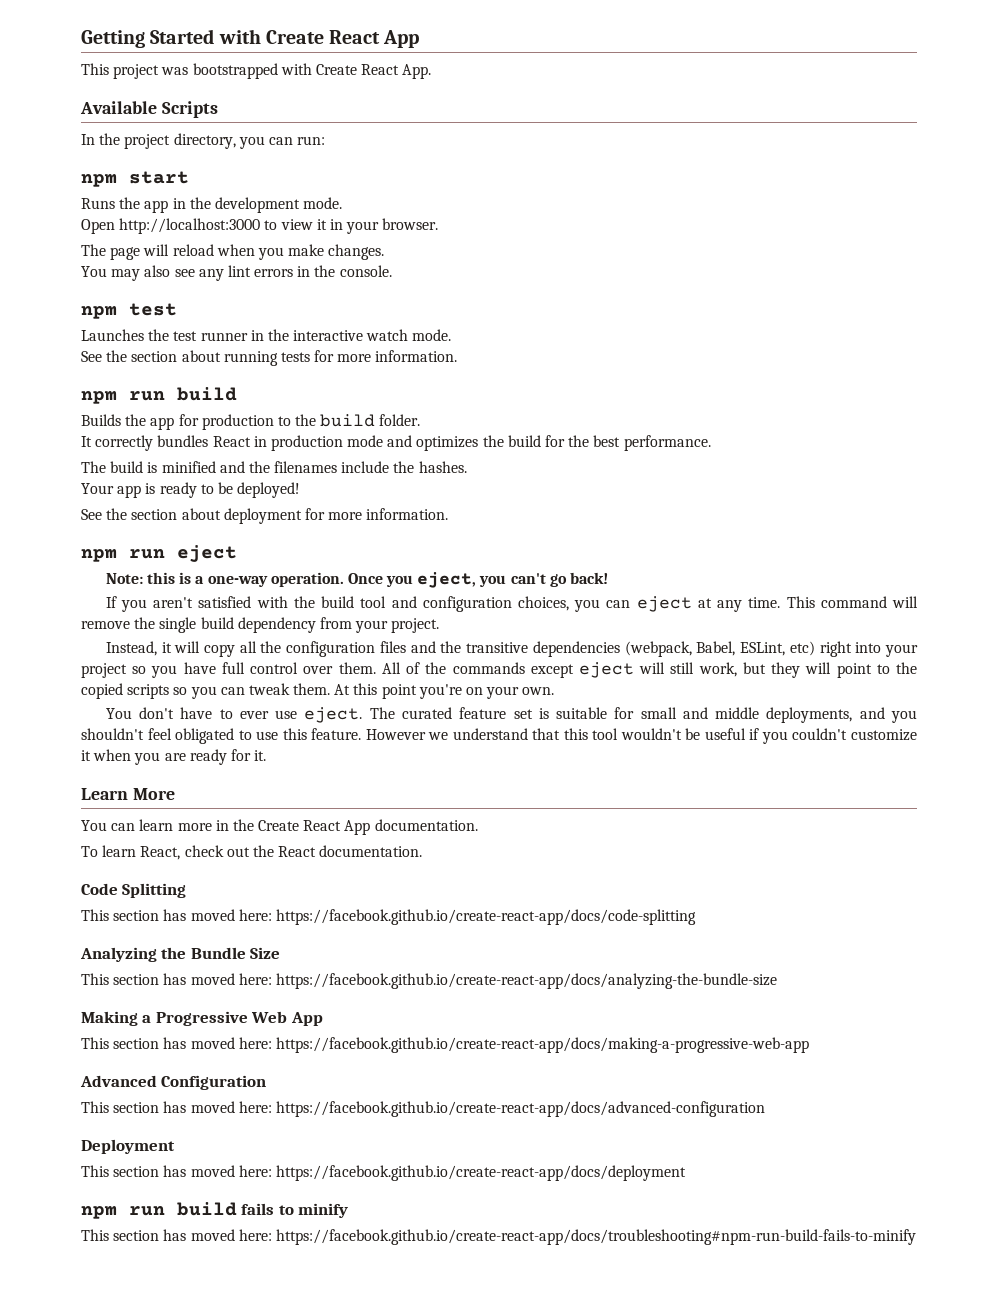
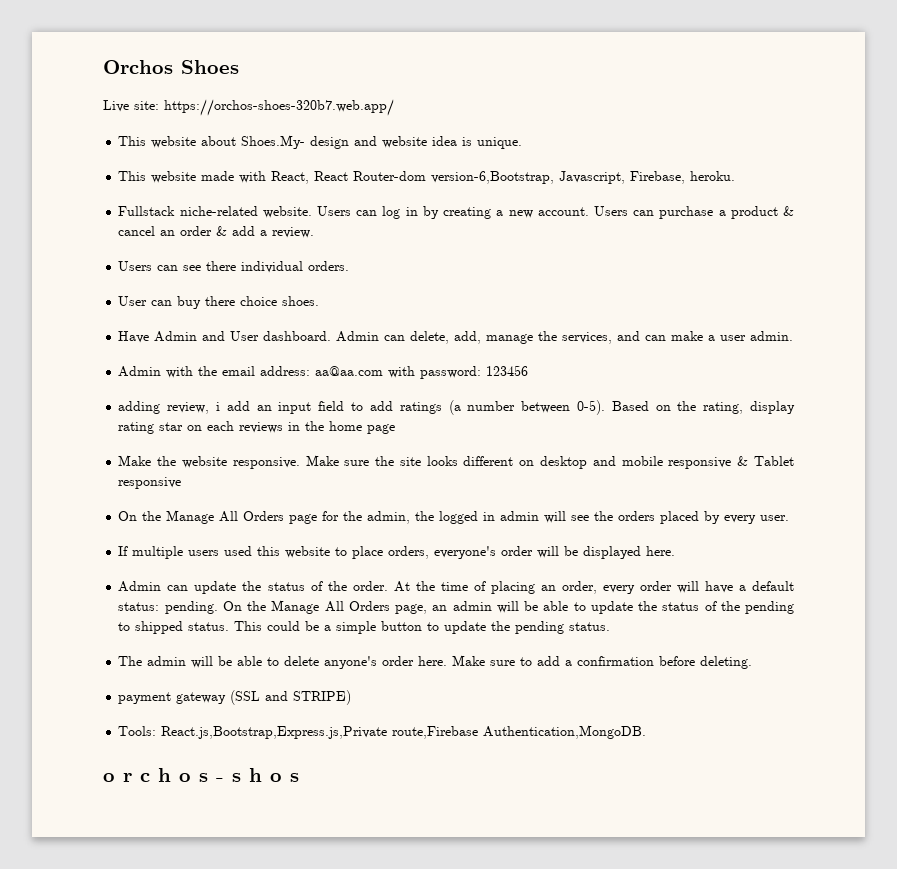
- Getting Started with Create React App
- This project was bootstrapped with Create React App.
- Available Scripts
- In the project directory, you can run:
- npm start
- Runs the app in the development mode.
- Open http://localhost:3000 to view it in your browser.
- The page will reload when you make changes.
- You may also see any lint errors in the console.
- npm test
- Launches the test runner in the interactive watch mode.
- See the section about running tests for more information.
- npm run build
- Builds the app for production to the build folder.
- It correctly bundles React in production mode and optimizes the build for the best performance.
- The build is minified and the filenames include the hashes.
- Your app is ready to be deployed!
- See the section about deployment for more information.
- npm run eject
- Note: this is a one-way operation. Once you eject, you can't go back!
- If you aren't satisfied with the build tool and configuration choices, you can eject at any time. This command will remove the single build dependency from your project.
- Instead, it will copy all the configuration files and the transitive dependencies (webpack, Babel, ESLint, etc) right into your project so you have full control over them. All of the commands except eject will still work, but they will point to the copied scripts so you can tweak them. At this point you're on your own.
- You don't have to ever use eject. The curated feature set is suitable for small and middle deployments, and you shouldn't feel obligated to use this feature. However we understand that this tool wouldn't be useful if you couldn't customize it when you are ready for it.
- Learn More
- You can learn more in the Create React App documentation.
- To learn React, check out the React documentation.
- Code Splitting
- This section has moved here: https://facebook.github.io/create-react-app/docs/code-splitting
- Analyzing the Bundle Size
- This section has moved here: https://facebook.github.io/create-react-app/docs/analyzing-the-bundle-size
- Making a Progressive Web App
- This section has moved here: https://facebook.github.io/create-react-app/docs/making-a-progressive-web-app
- Advanced Configuration
- This section has moved here: https://facebook.github.io/create-react-app/docs/advanced-configuration
- Deployment
- This section has moved here: https://facebook.github.io/create-react-app/docs/deployment
- npm run build fails to minify
- This section has moved here: https://facebook.github.io/create-react-app/docs/troubleshooting#npm-run-build-fails-to-minify
+ Orchos Shoes
+ Live site: https://orchos-shoes-320b7.web.app/
+ This website about Shoes.My- design and website idea is unique.
+ This website made with React, React Router-dom version-6,Bootstrap, Javascript, Firebase, heroku.
+ Fullstack niche-related website. Users can log in by creating a new account. Users can purchase a product & cancel an order & add a review.
+ Users can see there individual orders.
+ User can buy there choice shoes.
+ Have Admin and User dashboard. Admin can delete, add, manage the services, and can make a user admin.
+ Admin with the email address: aa@aa.com with password: 123456
+ adding review, i add an input field to add ratings (a number between 0-5). Based on the rating, display rating star on each reviews in the home page
+ Make the website responsive. Make sure the site looks different on desktop and mobile responsive & Tablet responsive
+ On the Manage All Orders page for the admin, the logged in admin will see the orders placed by every user.
+ If multiple users used this website to place orders, everyone's order will be displayed here.
+ Admin can update the status of the order. At the time of placing an order, every order will have a default status: pending. On the Manage All Orders page, an admin will be able to update the status of the pending to shipped status. This could be a simple button to update the pending status.
+ The admin will be able to delete anyone's order here. Make sure to add a confirmation before deleting.
+ payment gateway (SSL and STRIPE)
+ Tools: React.js,Bootstrap,Express.js,Private route,Firebase Authentication,MongoDB.
+ o r c h o s - s h o s

